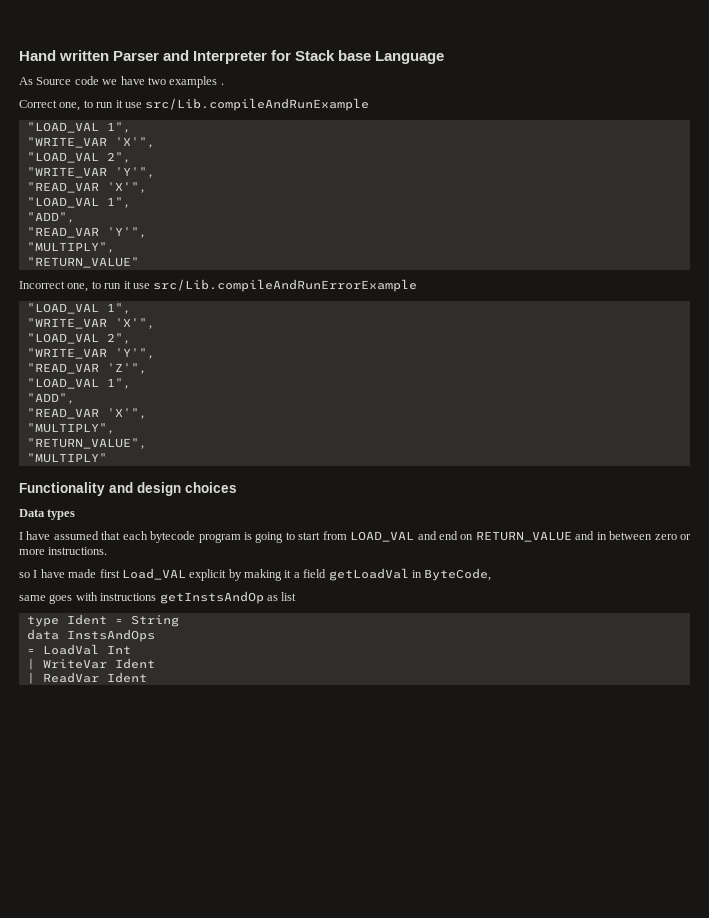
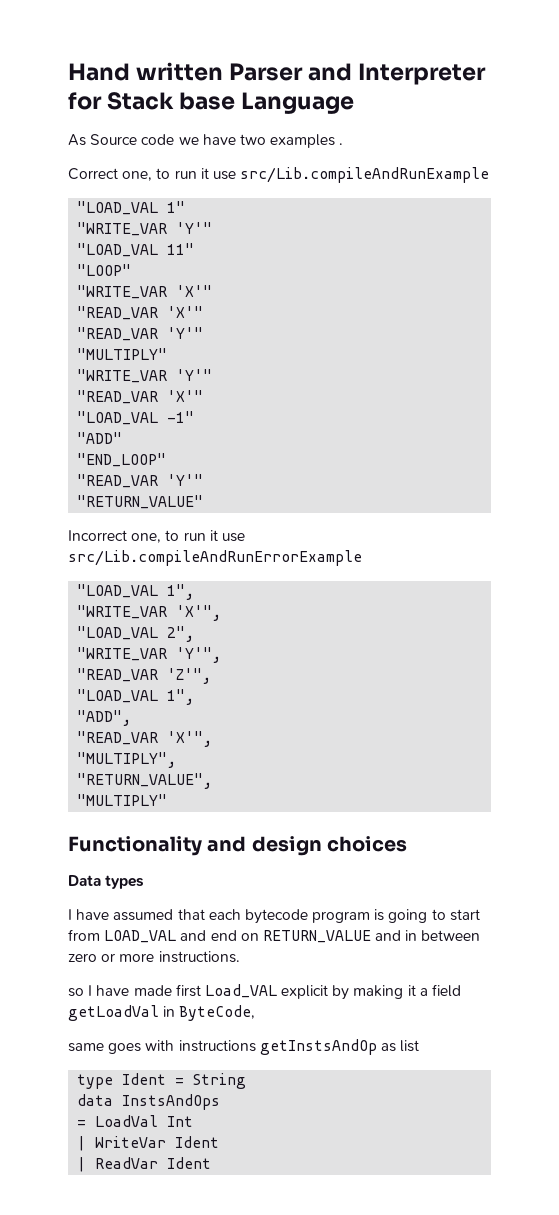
  Correct one, to run it use src/Lib.compileAndRunExample
- "LOAD_VAL 1",
- "WRITE_VAR 'X'",
- "LOAD_VAL 2",
- "WRITE_VAR 'Y'",
- "READ_VAR 'X'",
- "LOAD_VAL 1",
- "ADD",
- "READ_VAR 'Y'",
- "MULTIPLY",
+ "LOAD_VAL 1"
+ "WRITE_VAR 'Y'"
+ "LOAD_VAL 11"
+ "LOOP"
+ "WRITE_VAR 'X'"
+ "READ_VAR 'X'"
+ "READ_VAR 'Y'"
+ "MULTIPLY"
+ "WRITE_VAR 'Y'"
+ "READ_VAR 'X'"
+ "LOAD_VAL -1"
+ "ADD"
+ "END_LOOP"
+ "READ_VAR 'Y'"

